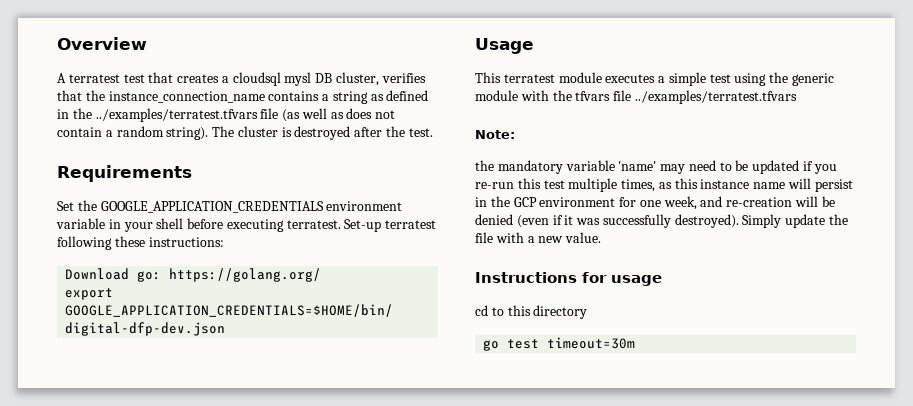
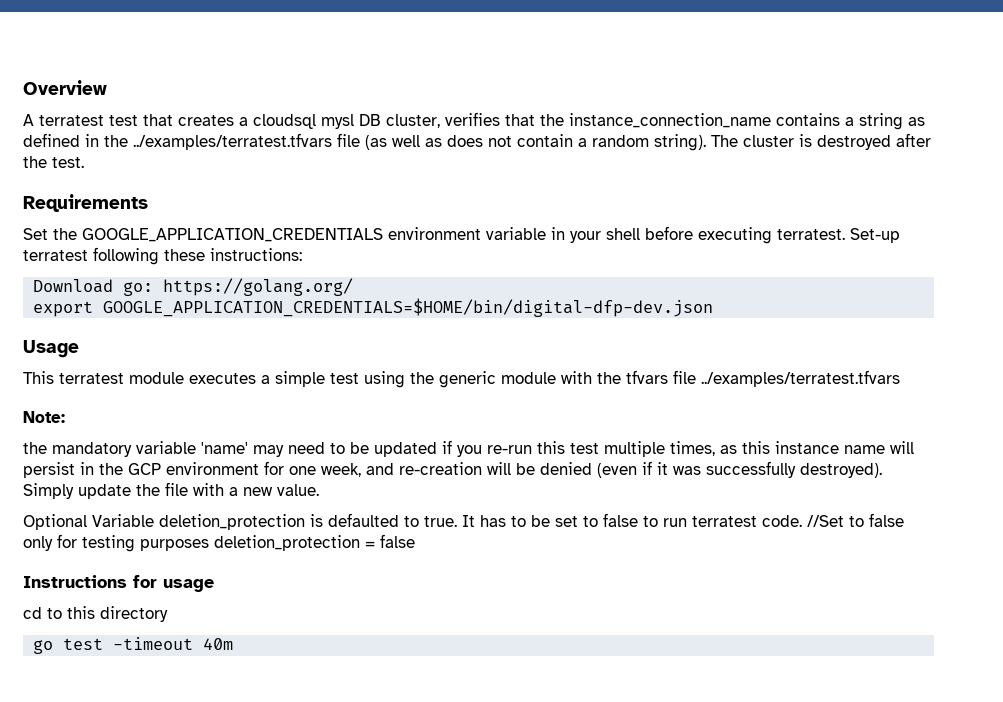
+ Optional Variable deletion_protection is defaulted to true. It has to be set to false to run terratest code. //Set to false only for testing purposes deletion_protection = false
- go test timeout=30m
+ go test -timeout 40m

